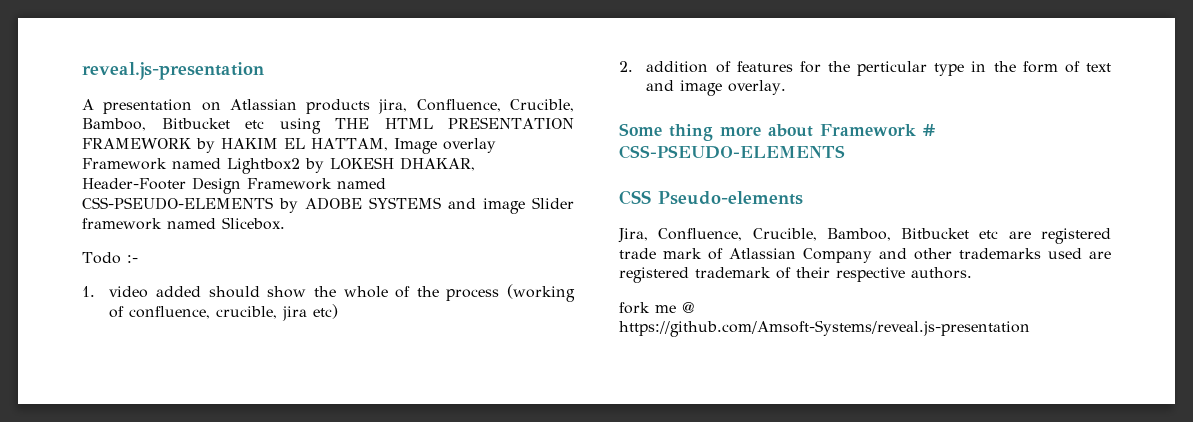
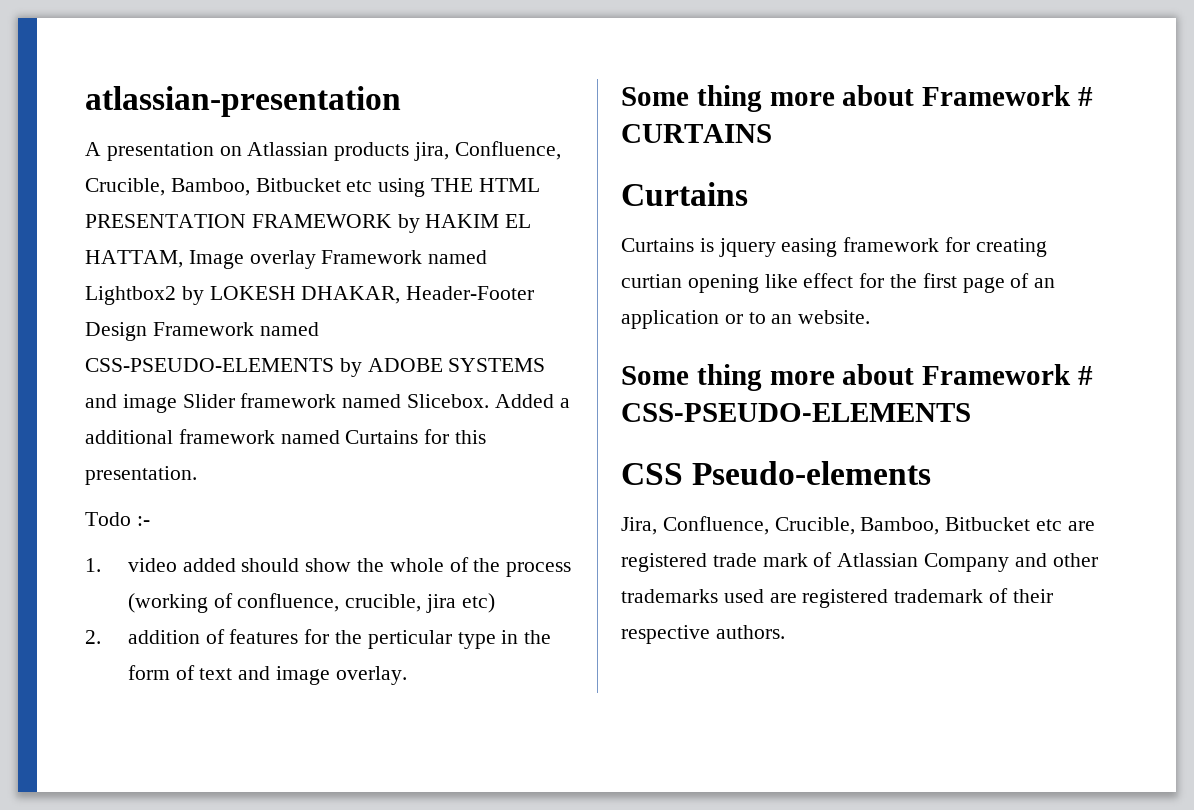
- reveal.js-presentation
+ atlassian-presentation
+ Added a additional framework named Curtains for this presentation.
+ Some thing more about Framework # CURTAINS
+ Curtains
+ Curtains is jquery easing framework for creating curtian opening like effect for the first page of an application or to an website.
- fork me @ https://github.com/Amsoft-Systems/reveal.js-presentation

